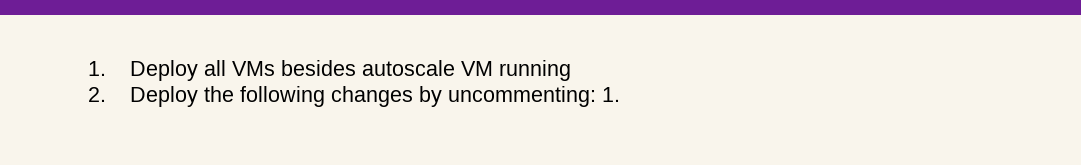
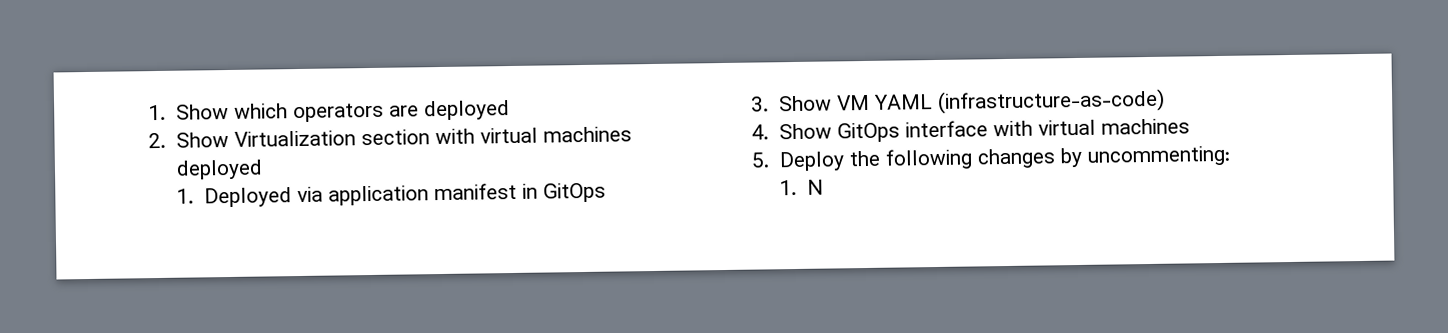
- 1. Deploy all VMs besides autoscale VM running
- 2. Deploy the following changes by uncommenting: 1.
+ 1. Show which operators are deployed
+ 2. Show Virtualization section with virtual machines deployed
+ 1. Deployed via application manifest in GitOps
+ 3. Show VM YAML (infrastructure-as-code)
+ 4. Show GitOps interface with virtual machines
+ 5. Deploy the following changes by uncommenting:
+ 1. N

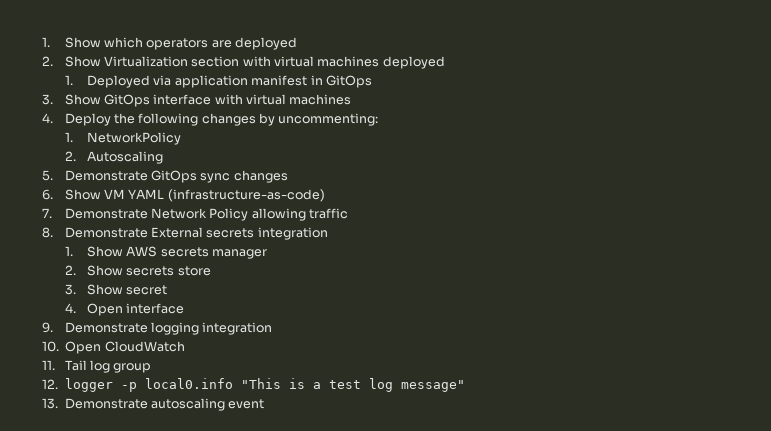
- 3. Show VM YAML (infrastructure-as-code)
- 4. Show GitOps interface with virtual machines
+ 3. Show GitOps interface with virtual machines
- 5. Deploy the following changes by uncommenting:
+ 4. Deploy the following changes by uncommenting:
- 1. N
+ 1. NetworkPolicy
+ 2. Autoscaling
+ 5. Demonstrate GitOps sync changes
+ 6. Show VM YAML (infrastructure-as-code)
+ 7. Demonstrate Network Policy allowing traffic
+ 8. Demonstrate External secrets integration
+ 1. Show AWS secrets manager
+ 2. Show secrets store
+ 3. Show secret
+ 4. Open interface
+ 9. Demonstrate logging integration
+ 10. Open CloudWatch
+ 11. Tail log group
+ 12. logger -p local0.info "This is a test log message"
+ 13. Demonstrate autoscaling event

